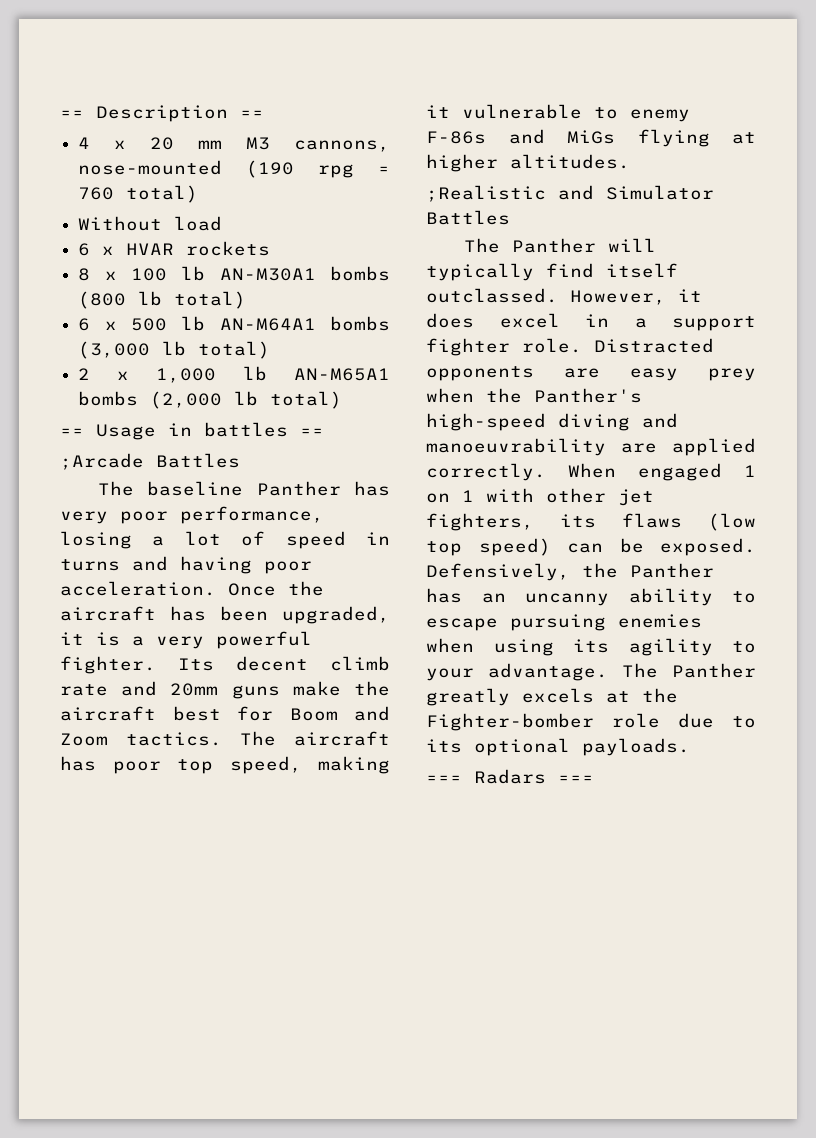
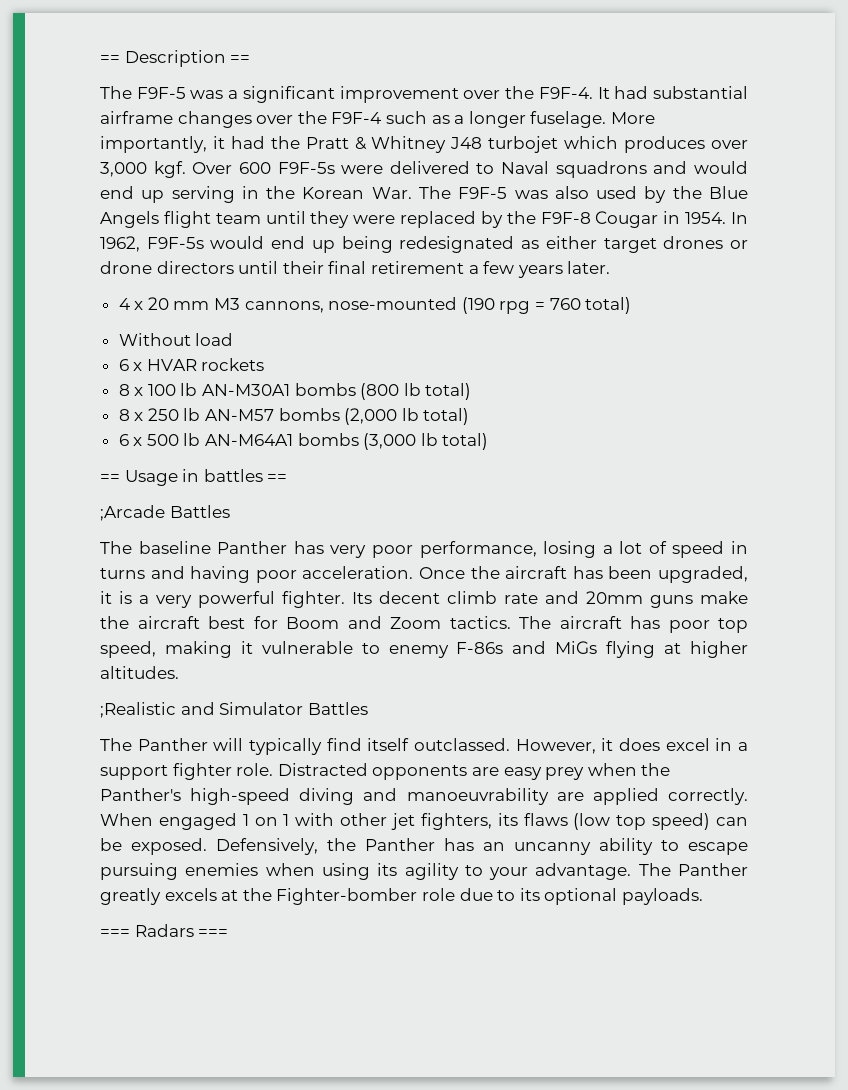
+ The F9F-5 was a significant improvement over the F9F-4. It had substantial airframe changes over the F9F-4 such as a longer fuselage. More importantly, it had the Pratt & Whitney J48 turbojet which produces over 3,000 kgf. Over 600 F9F-5s were delivered to Naval squadrons and would end up serving in the Korean War. The F9F-5 was also used by the Blue Angels flight team until they were replaced by the F9F-8 Cougar in 1954. In 1962, F9F-5s would end up being redesignated as either target drones or drone directors until their final retirement a few years later.
+ 8 x 250 lb AN-M57 bombs (2,000 lb total)
- 2 x 1,000 lb AN-M65A1 bombs (2,000 lb total)

